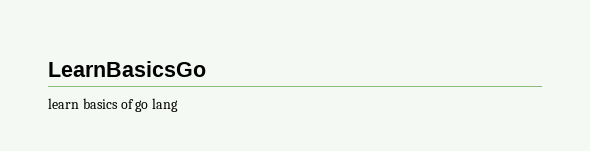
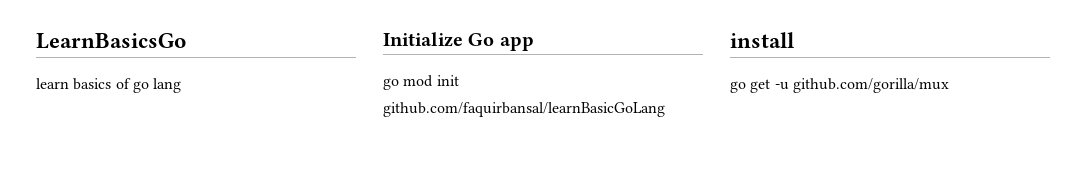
+ Initialize Go app
+ go mod init github.com/faquirbansal/learnBasicGoLang
+ install
+ go get -u github.com/gorilla/mux

